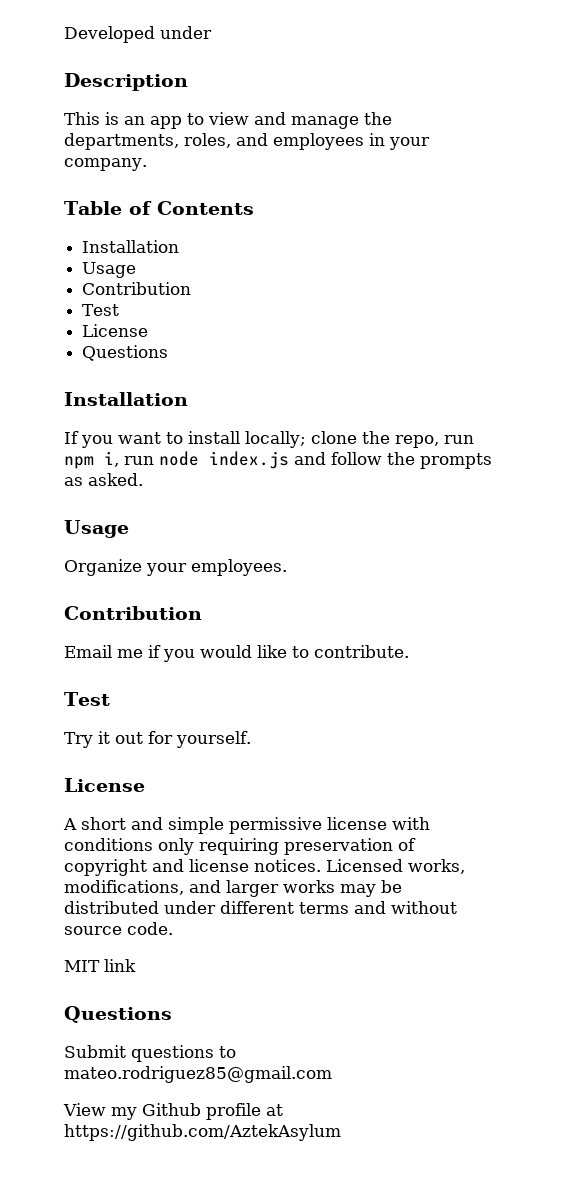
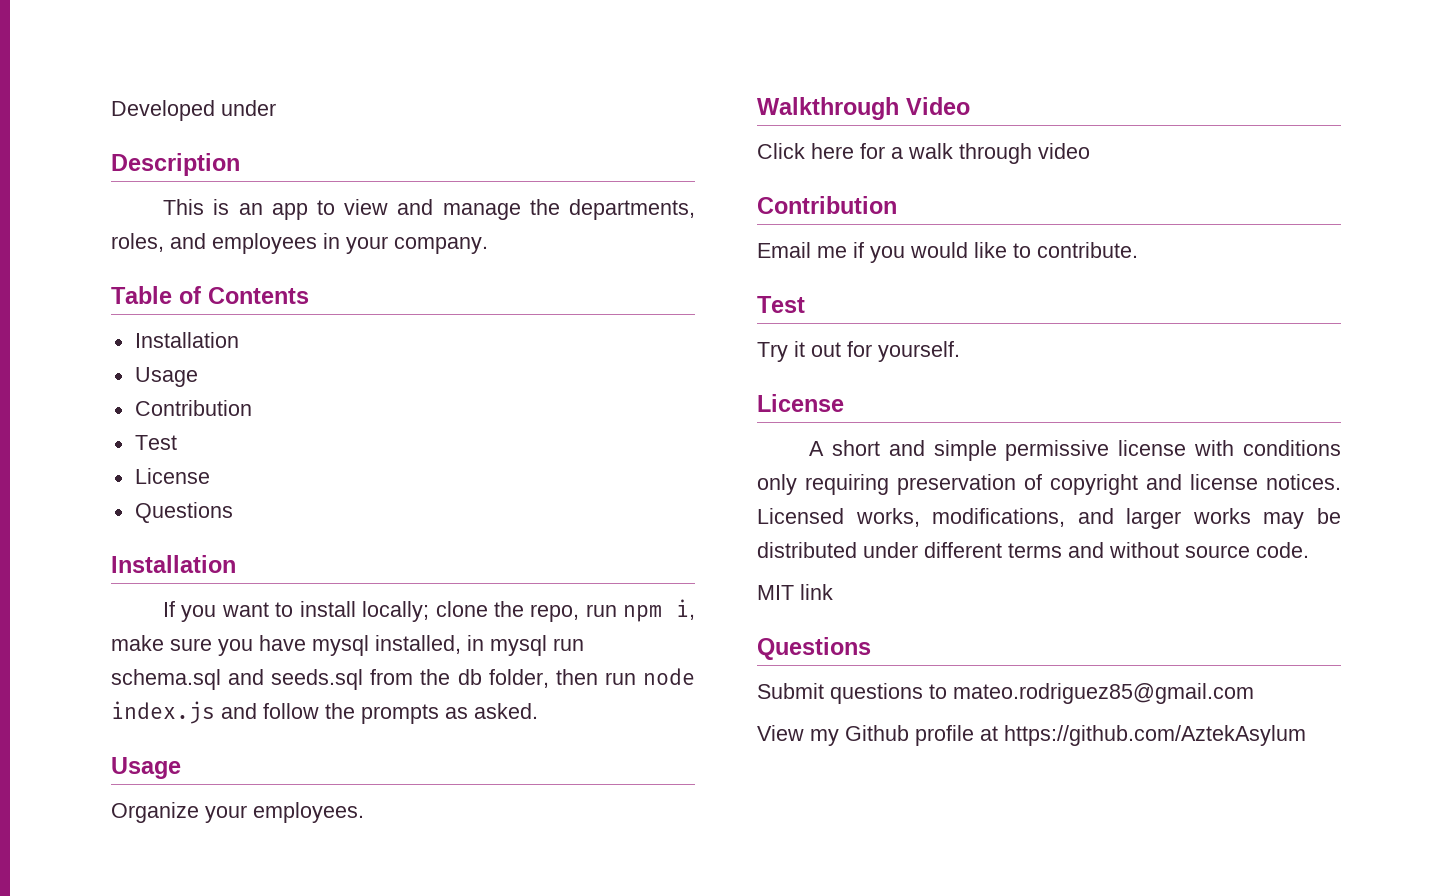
- If you want to install locally; clone the repo, run npm i, run node index.js and follow the prompts as asked.
+ If you want to install locally; clone the repo, run npm i, make sure you have mysql installed, in mysql run schema.sql and seeds.sql from the db folder, then run node index.js and follow the prompts as asked.
+ Walkthrough Video
+ Click here for a walk through video

